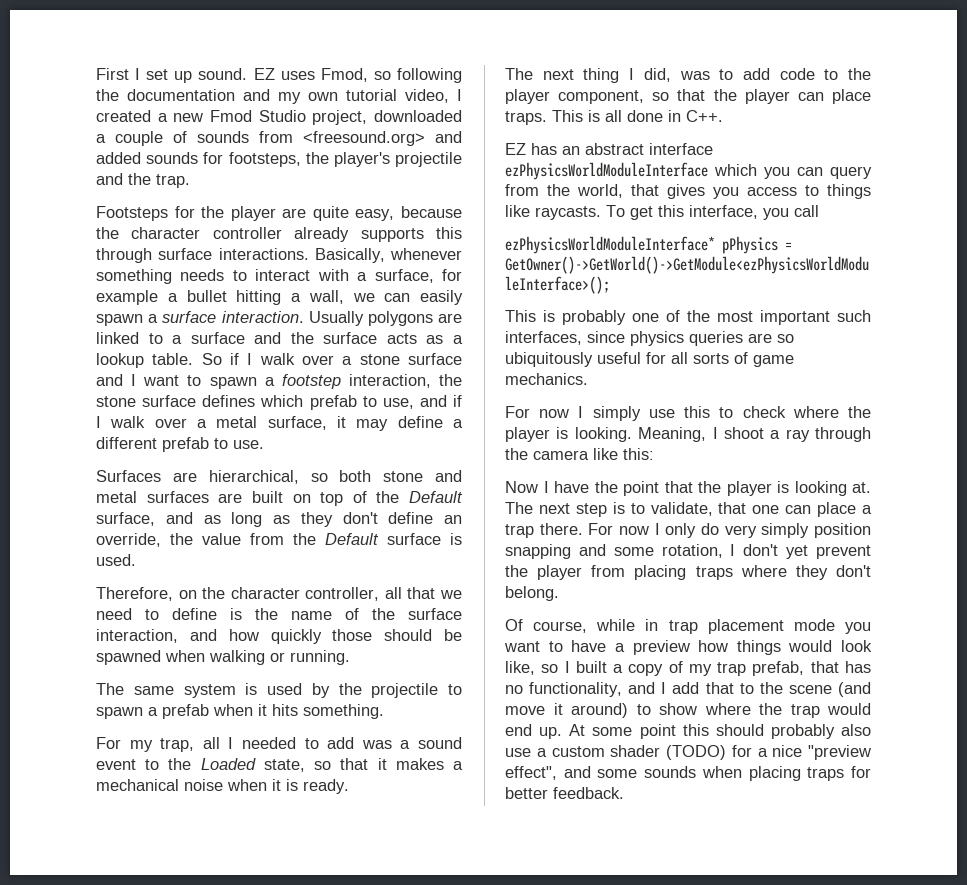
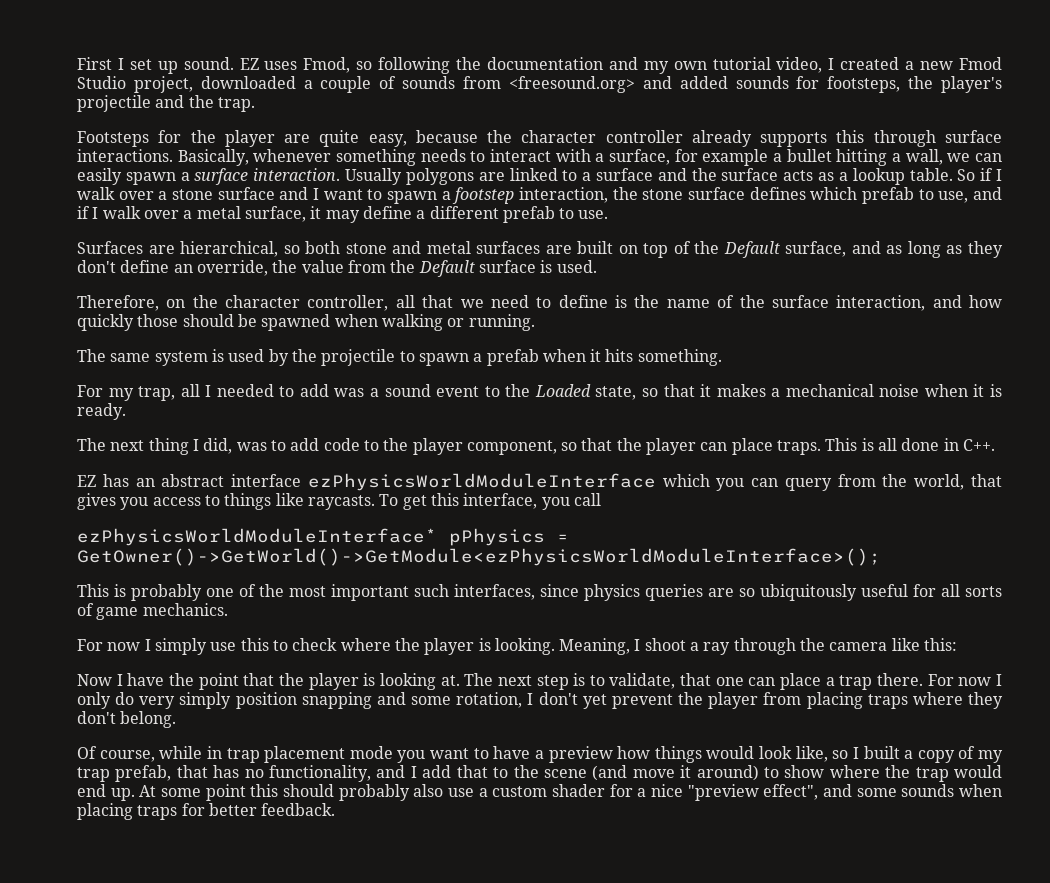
- At some point this should probably also use a custom shader (TODO) for a nice "preview effect", and some sounds when placing traps for better feedback.
+ At some point this should probably also use a custom shader for a nice "preview effect", and some sounds when placing traps for better feedback.

